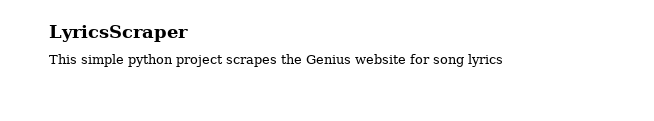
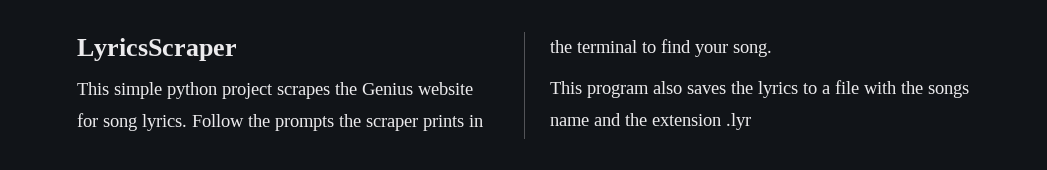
- This simple python project scrapes the Genius website for song lyrics
+ This simple python project scrapes the Genius website for song lyrics. Follow the prompts the scraper prints in the terminal to find your song.
+ This program also saves the lyrics to a file with the songs name and the extension .lyr

